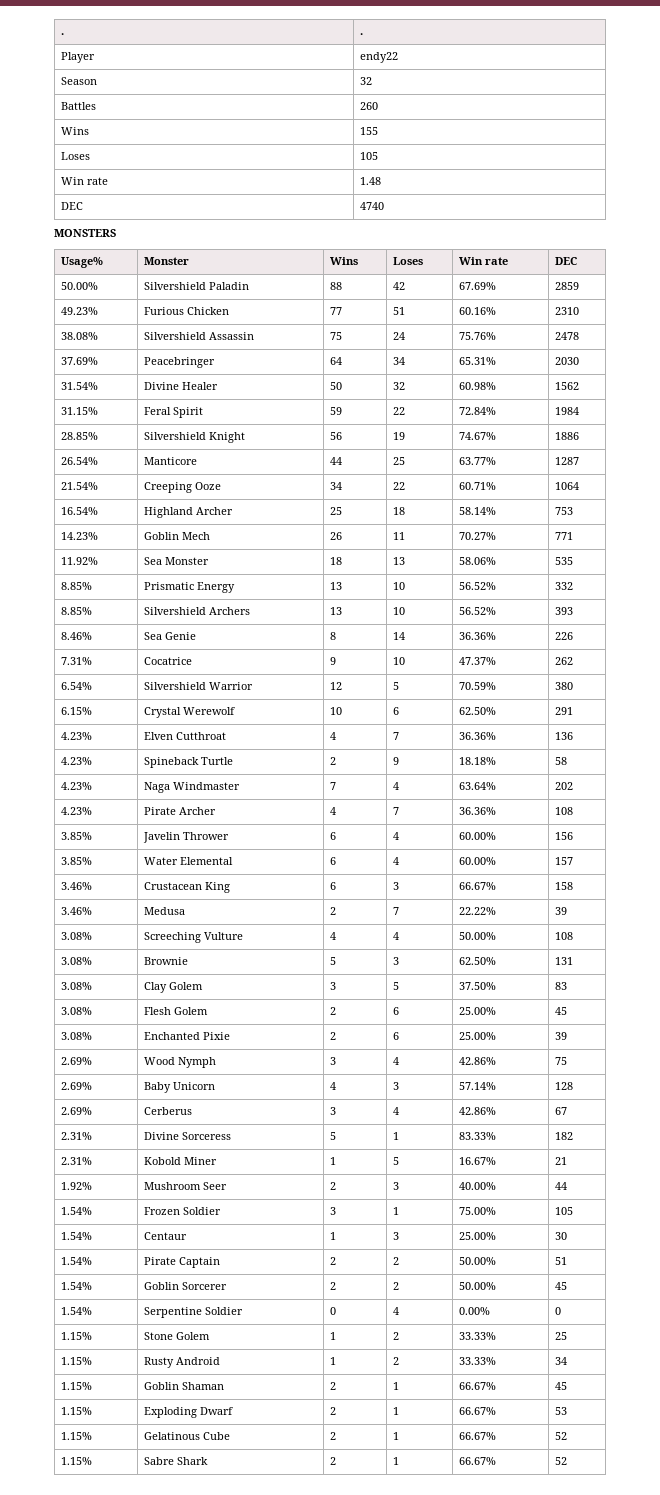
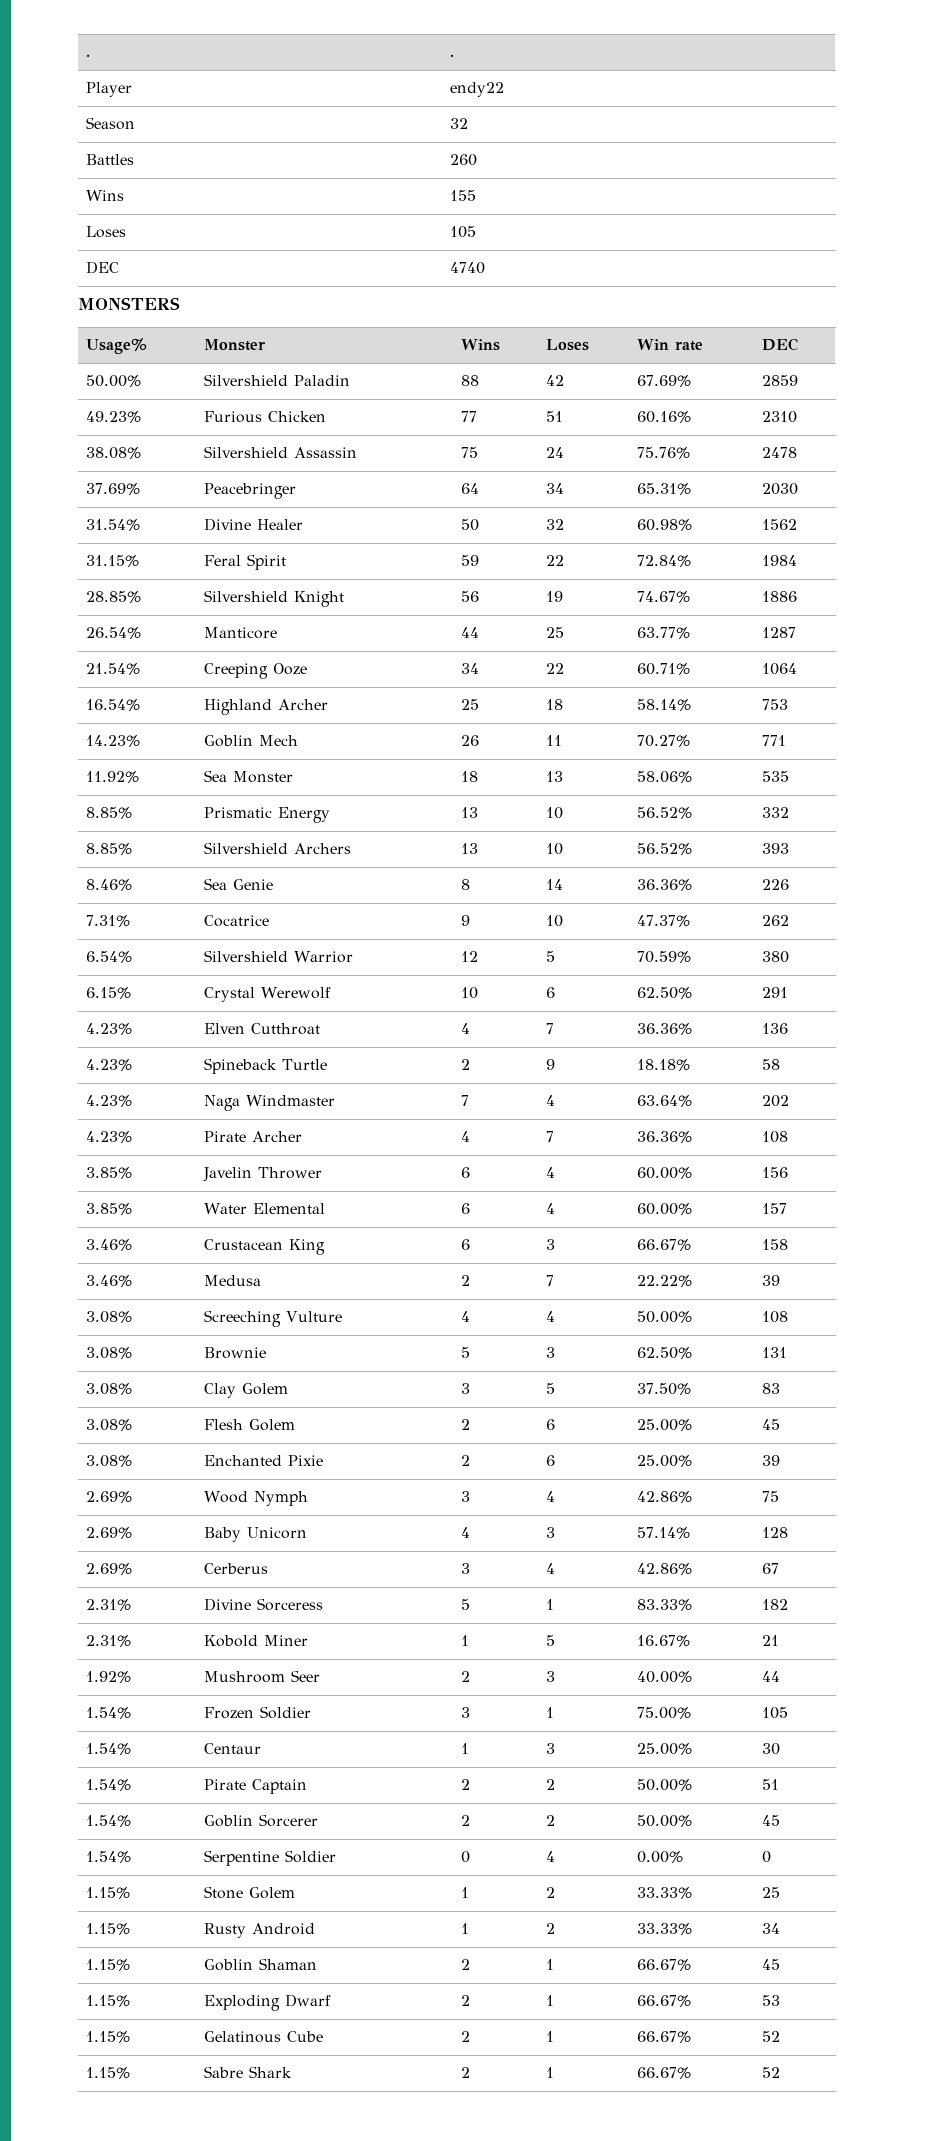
- Win rate | 1.48

